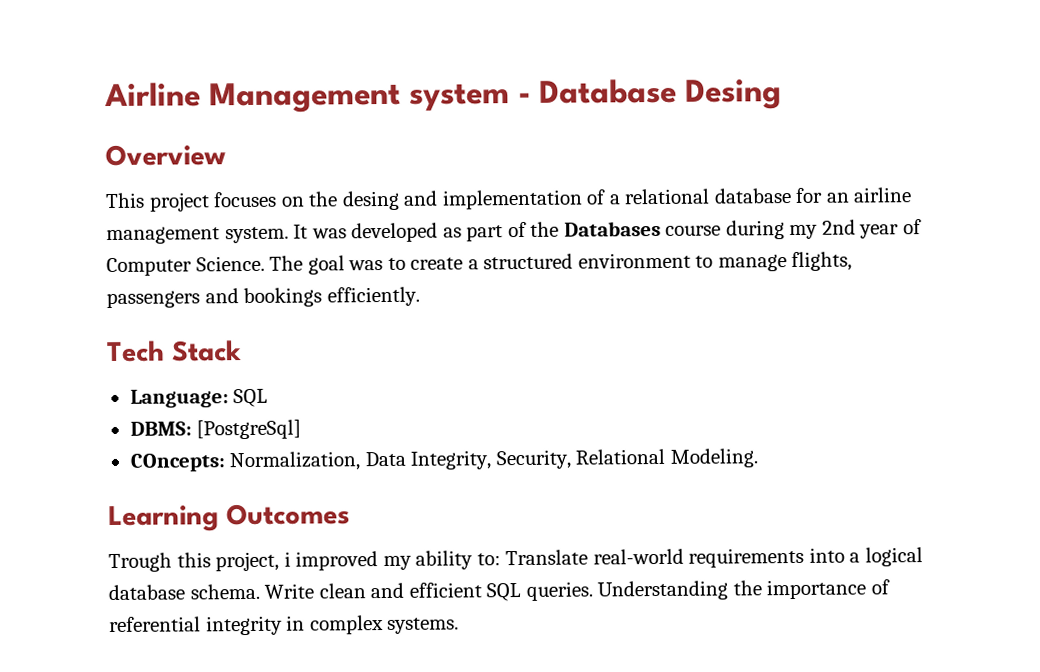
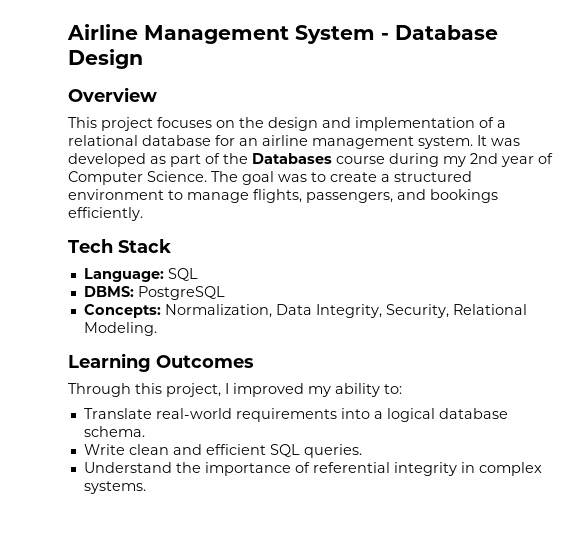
- Airline Management system - Database Desing
+ Airline Management System - Database Design
- This project focuses on the desing and implementation of a relational database for an airline management system.
+ This project focuses on the design and implementation of a relational database for an airline management system.
- The goal was to create a structured environment to manage flights, passengers and bookings efficiently.
+ The goal was to create a structured environment to manage flights, passengers, and bookings efficiently.
- DBMS: [PostgreSql]
- COncepts: Normalization, Data Integrity, Security, Relational Modeling.
+ DBMS: PostgreSQL
+ Concepts: Normalization, Data Integrity, Security, Relational Modeling.
- Trough this project, i improved my ability to: Translate real-world requirements into a logical database schema. Write clean and efficient SQL queries. Understanding the importance of referential integrity in complex systems.
+ Through this project, I improved my ability to:
+ Translate real-world requirements into a logical database schema.
+ Write clean and efficient SQL queries.
+ Understand the importance of referential integrity in complex systems.

